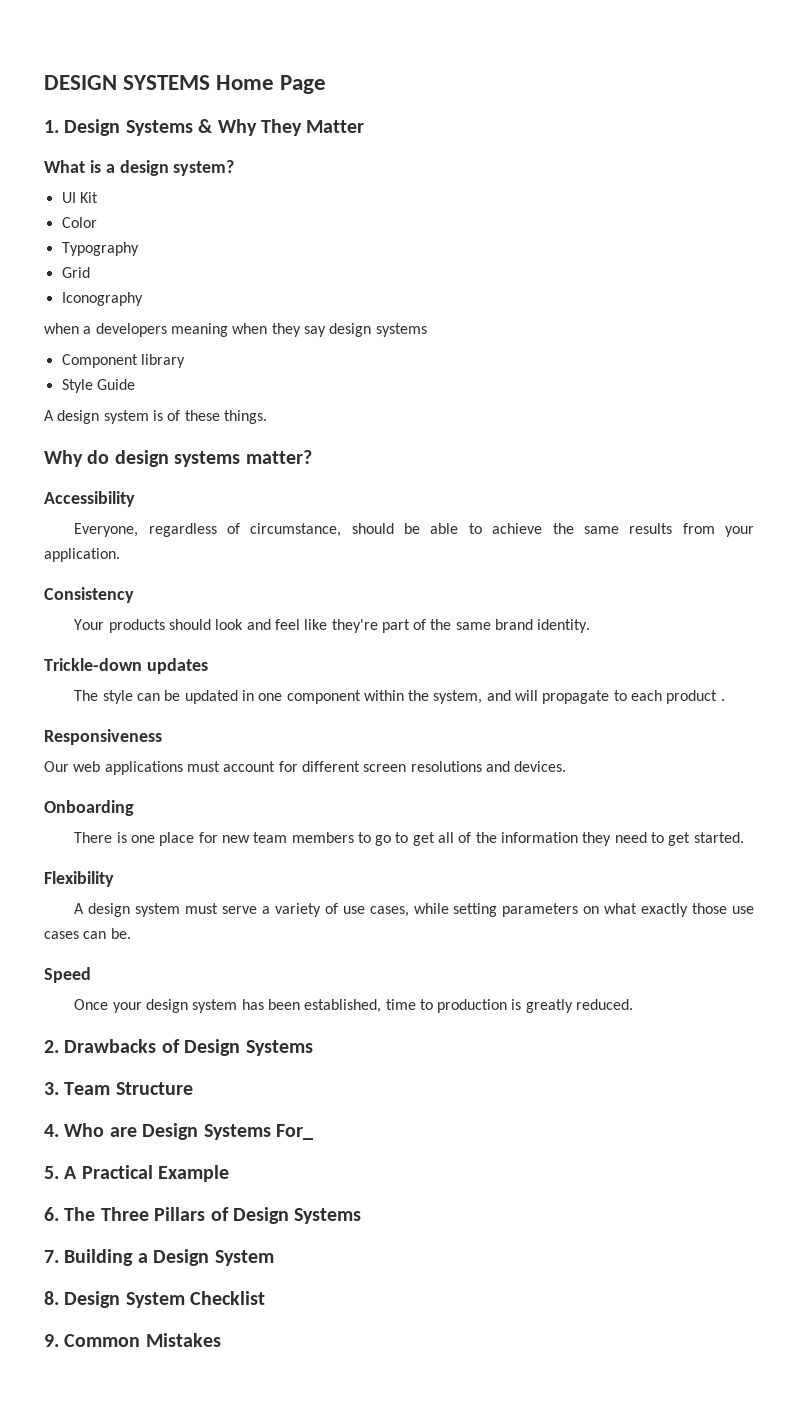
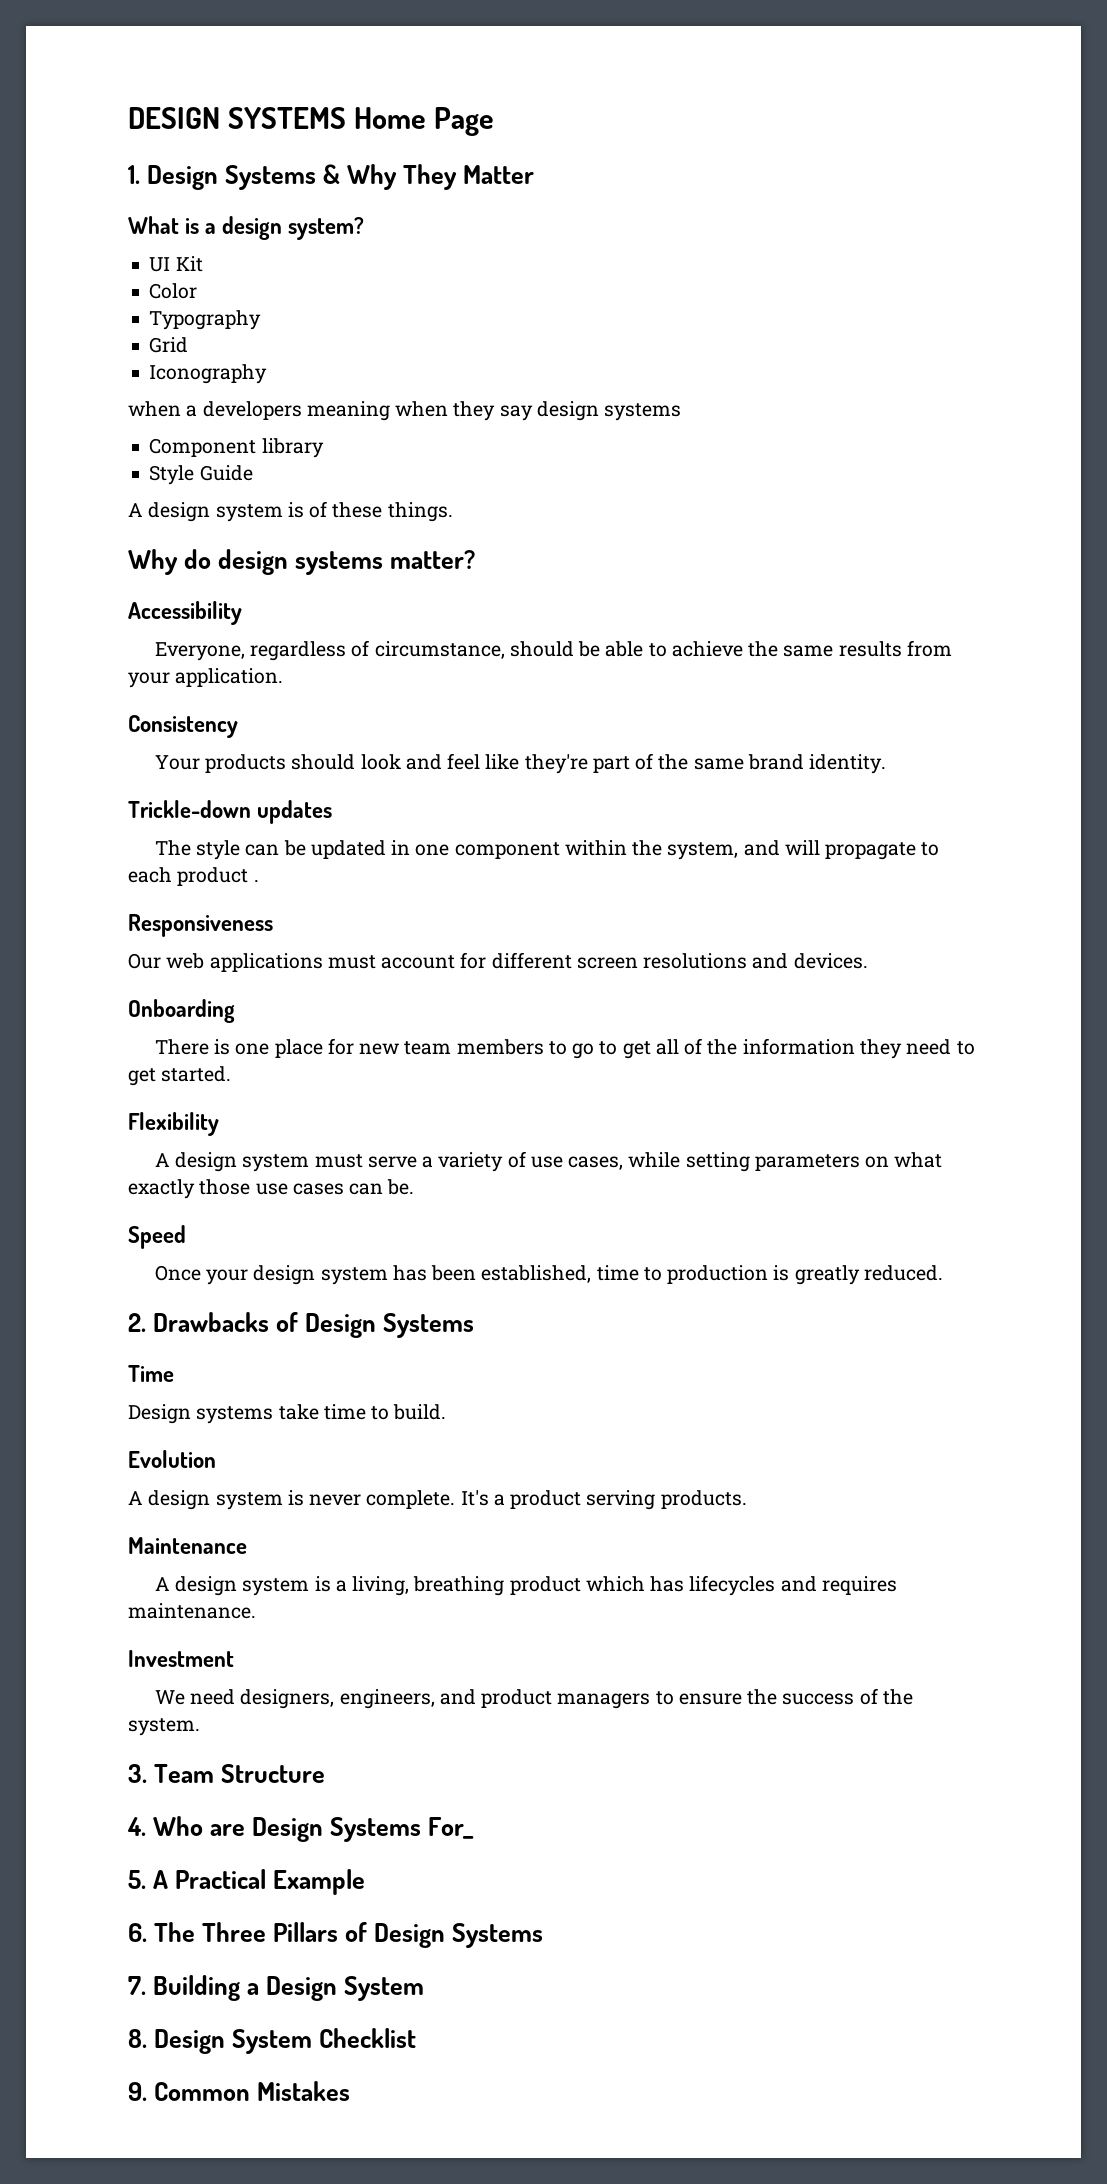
+ Time
+ Design systems take time to build.
+ Evolution
+ A design system is never complete. It's a product serving products.
+ Maintenance
+ A design system is a living, breathing product which has lifecycles and requires maintenance.
+ Investment
+ We need designers, engineers, and product managers to ensure the success of the system.

